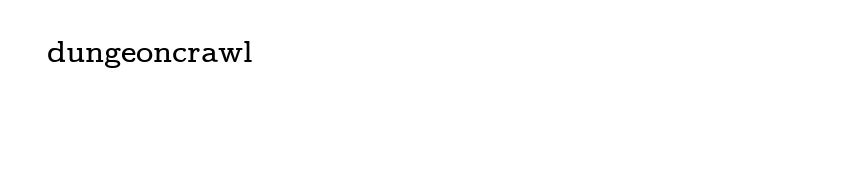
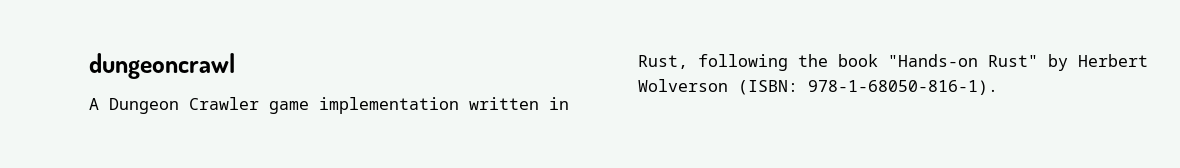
+ A Dungeon Crawler game implementation written in Rust, following the book "Hands-on Rust" by Herbert Wolverson (ISBN: 978-1-68050-816-1).

